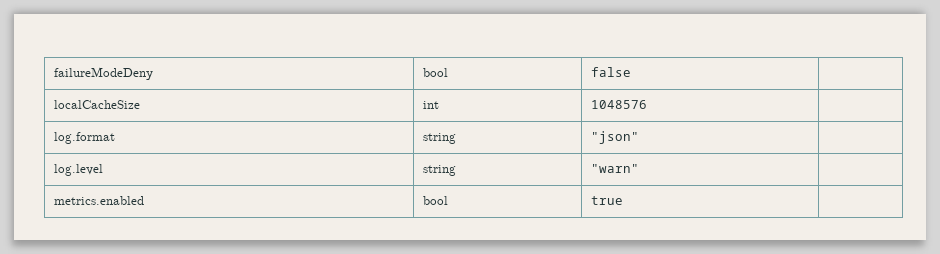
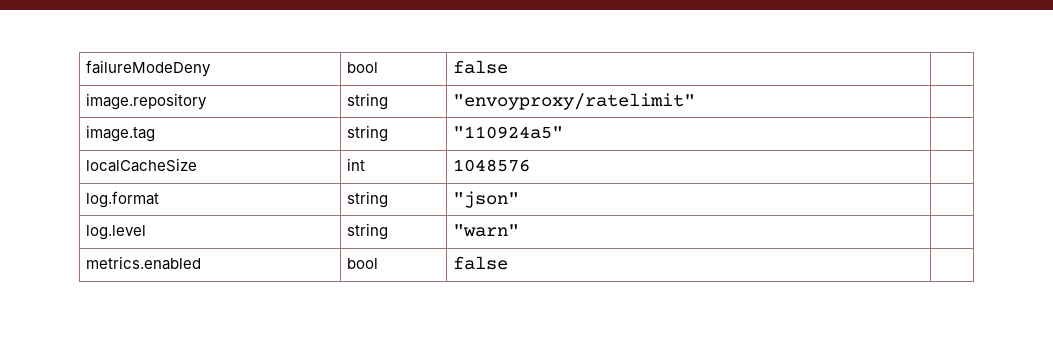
+ image.repository | string | "envoyproxy/ratelimit" |
+ image.tag | string | "110924a5" |
- metrics.enabled | bool | true |
+ metrics.enabled | bool | false |

